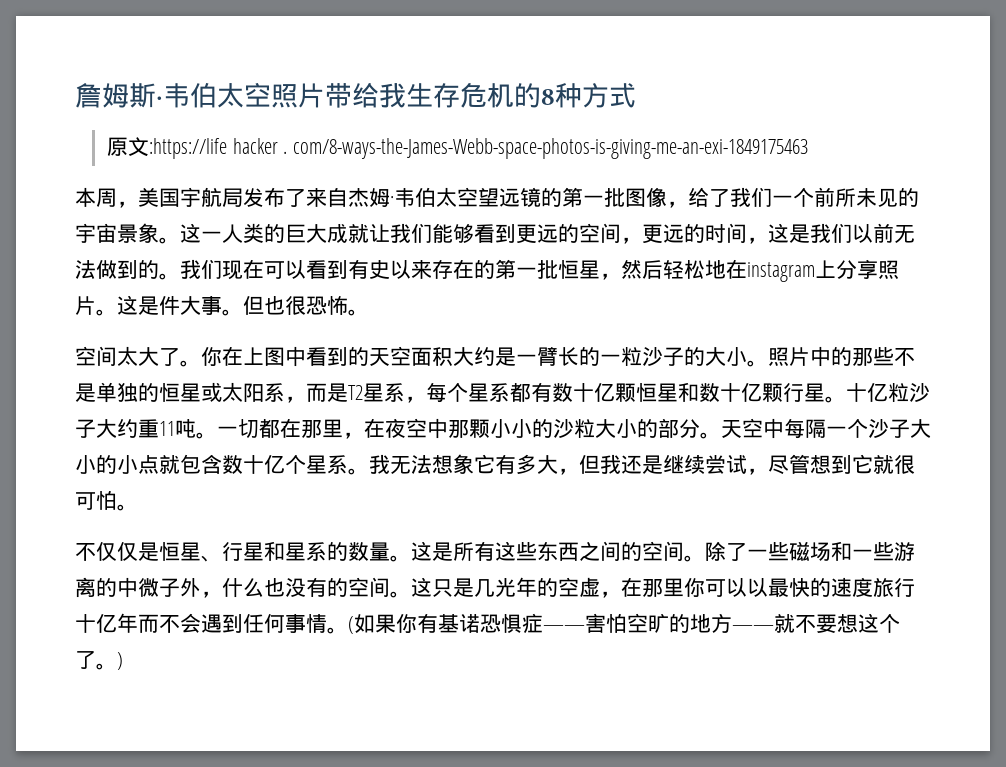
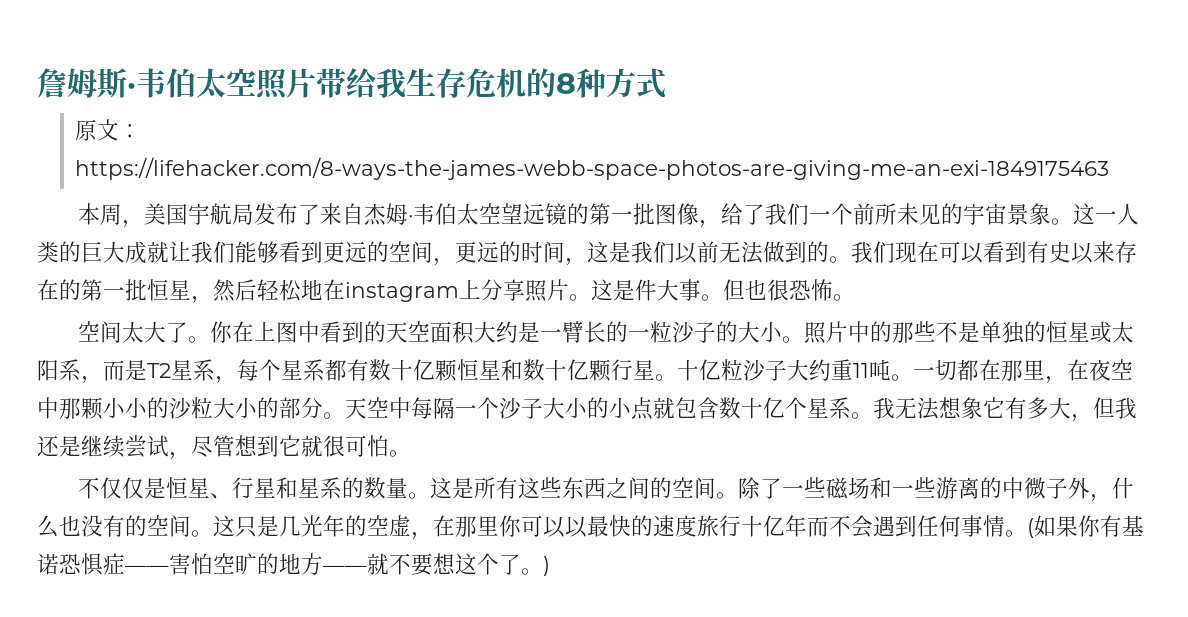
- 原文:https://life hacker . com/8-ways-the-James-Webb-space-photos-is-giving-me-an-exi-1849175463
+ 原文：https://lifehacker.com/8-ways-the-james-webb-space-photos-are-giving-me-an-exi-1849175463

